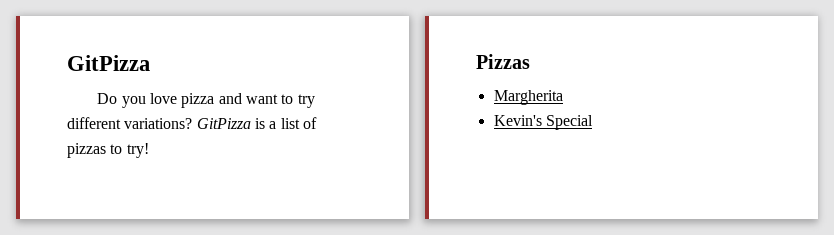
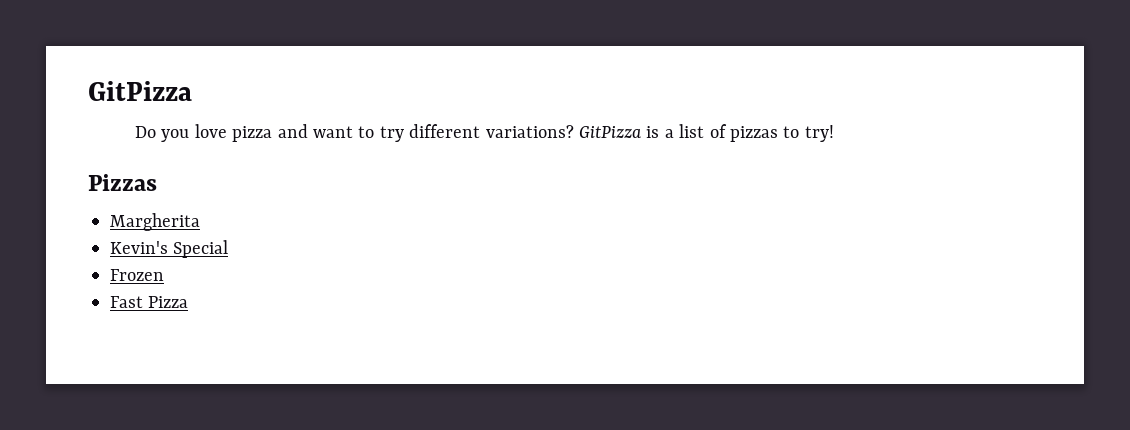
+ Frozen
+ Fast Pizza

